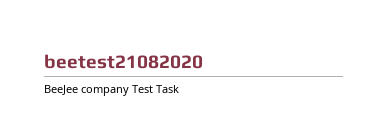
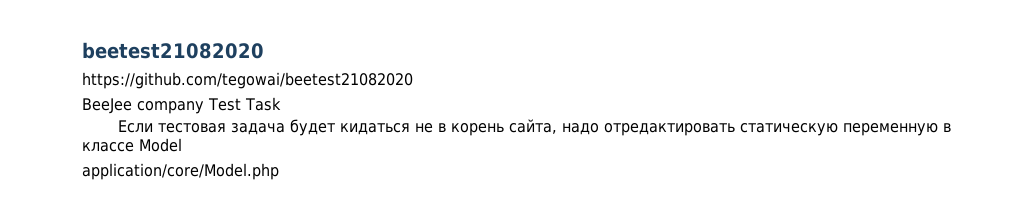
+ https://github.com/tegowai/beetest21082020
+ Если тестовая задача будет кидаться не в корень сайта, надо отредактировать статическую переменную в классе Model
+ application/core/Model.php

